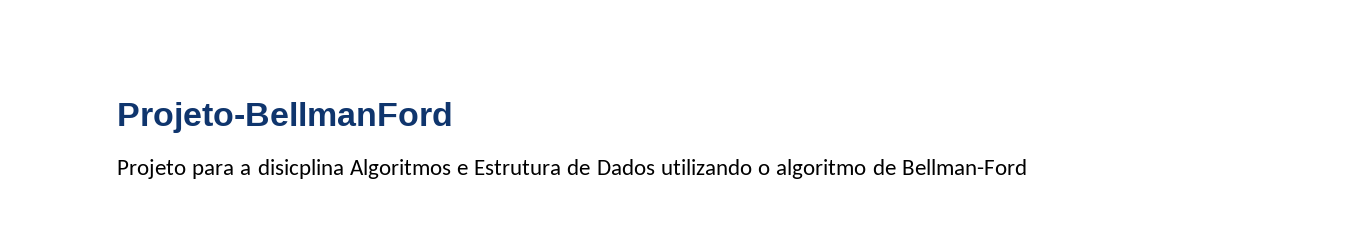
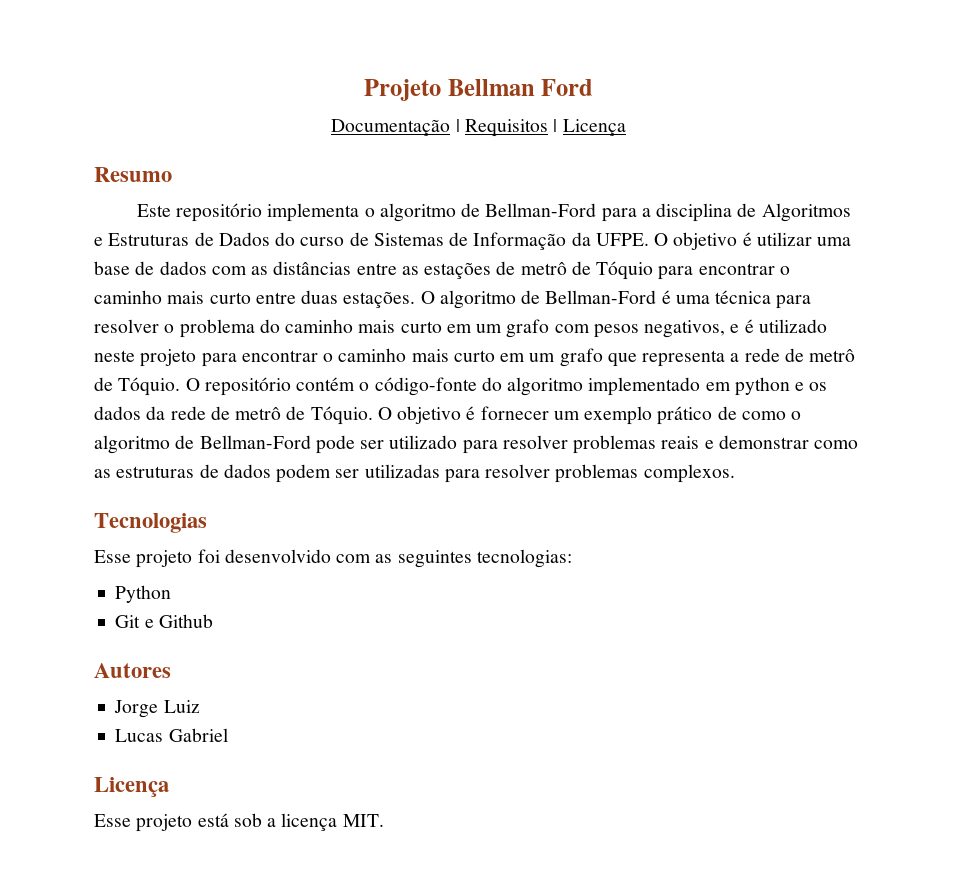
- Projeto-BellmanFord
- Projeto para a disicplina Algoritmos e Estrutura de Dados utilizando o algoritmo de Bellman-Ford
+ Projeto Bellman Ford
+ Documentação | Requisitos | Licença
+ Resumo
+ Este repositório implementa o algoritmo de Bellman-Ford para a disciplina de Algoritmos e Estruturas de Dados do curso de Sistemas de Informação da UFPE. O objetivo é utilizar uma base de dados com as distâncias entre as estações de metrô de Tóquio para encontrar o caminho mais curto entre duas estações. O algoritmo de Bellman-Ford é uma técnica para resolver o problema do caminho mais curto em um grafo com pesos negativos, e é utilizado neste projeto para encontrar o caminho mais curto em um grafo que representa a rede de metrô de Tóquio. O repositório contém o código-fonte do algoritmo implementado em python e os dados da rede de metrô de Tóquio. O objetivo é fornecer um exemplo prático de como o algoritmo de Bellman-Ford pode ser utilizado para resolver problemas reais e demonstrar como as estruturas de dados podem ser utilizadas para resolver problemas complexos.
+ Tecnologias
+ Esse projeto foi desenvolvido com as seguintes tecnologias:
+ Python
+ Git e Github
+ Autores
+ Jorge Luiz
+ Lucas Gabriel
+ Licença
+ Esse projeto está sob a licença MIT.

